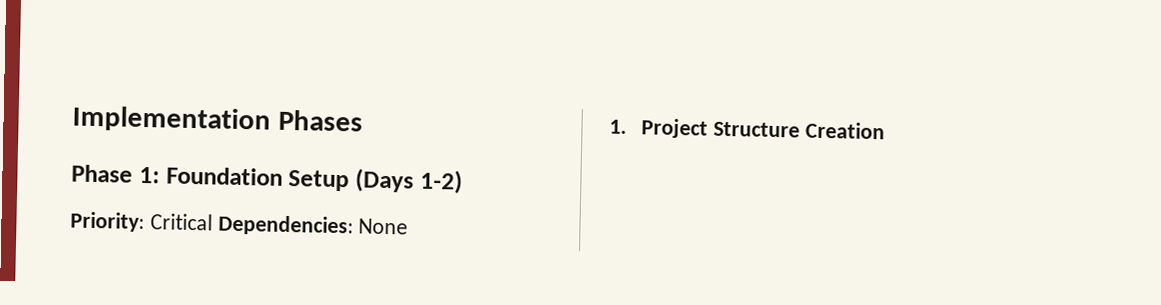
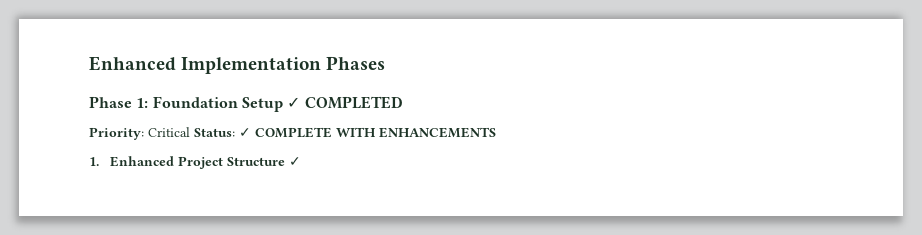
- Implementation Phases
+ Enhanced Implementation Phases
- Phase 1: Foundation Setup (Days 1-2)
+ Phase 1: Foundation Setup ✓ COMPLETED
- Priority: Critical Dependencies: None
+ Priority: Critical Status: ✓ COMPLETE WITH ENHANCEMENTS
- 1. Project Structure Creation
+ 1. Enhanced Project Structure ✓

